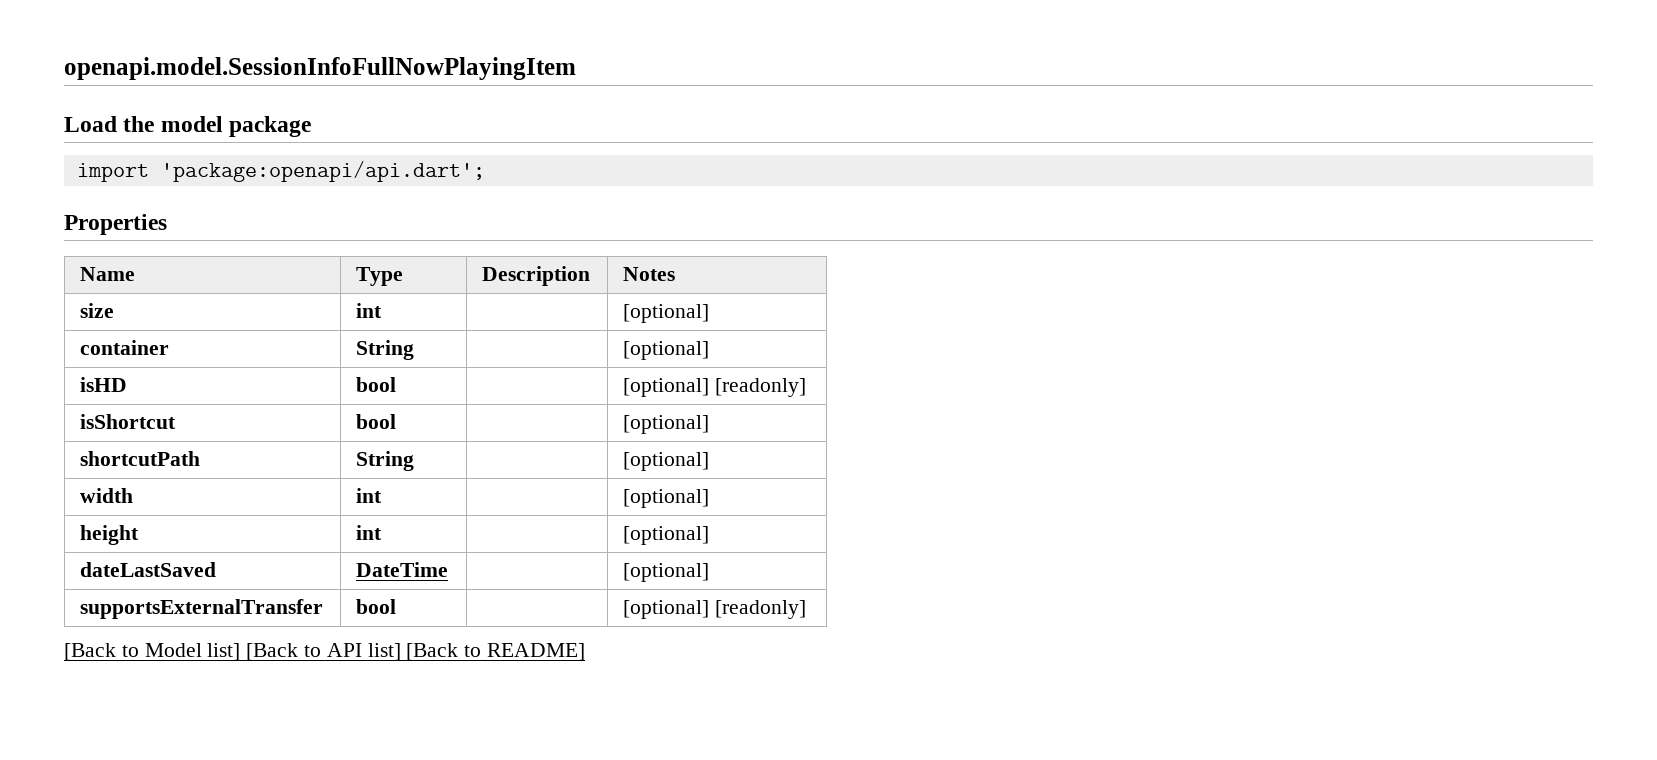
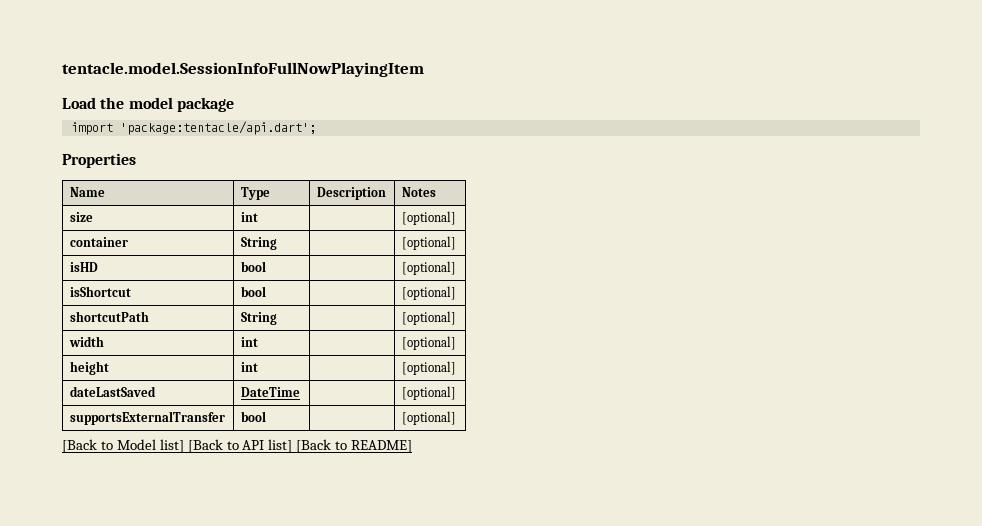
- openapi.model.SessionInfoFullNowPlayingItem
+ tentacle.model.SessionInfoFullNowPlayingItem
- import 'package:openapi/api.dart';
+ import 'package:tentacle/api.dart';
- isHD | bool | | [optional] [readonly]
+ isHD | bool | | [optional]
- supportsExternalTransfer | bool | | [optional] [readonly]
+ supportsExternalTransfer | bool | | [optional]

